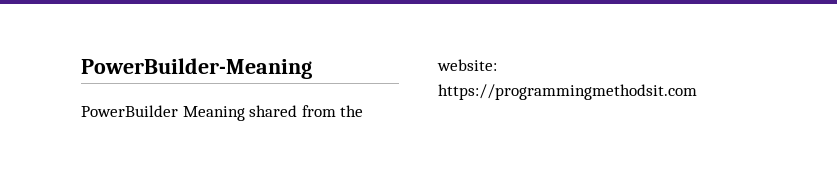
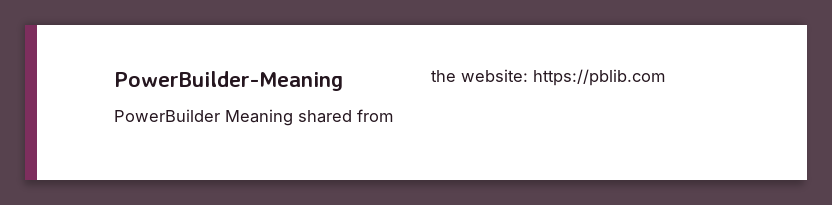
- PowerBuilder Meaning shared from the website: https://programmingmethodsit.com
+ PowerBuilder Meaning shared from the website: https://pblib.com

